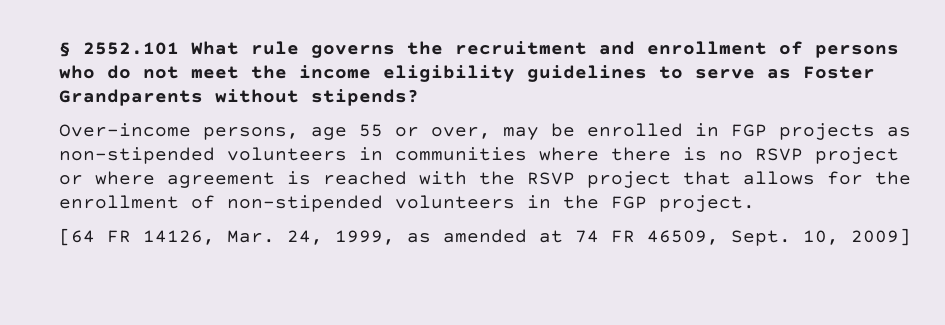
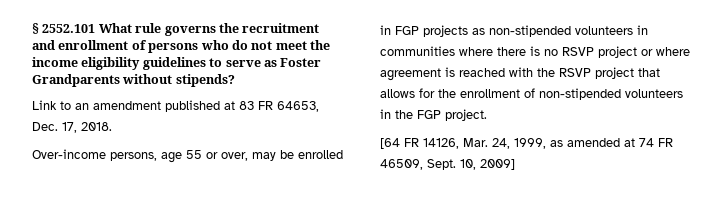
+ Link to an amendment published at 83 FR 64653, Dec. 17, 2018.

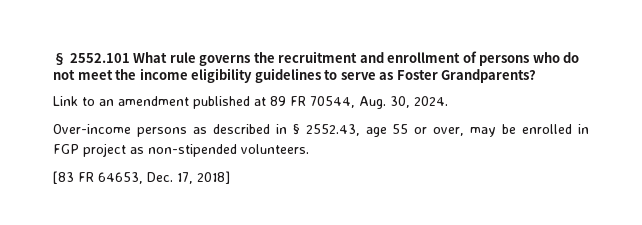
- § 2552.101 What rule governs the recruitment and enrollment of persons who do not meet the income eligibility guidelines to serve as Foster Grandparents without stipends?
+ § 2552.101 What rule governs the recruitment and enrollment of persons who do not meet the income eligibility guidelines to serve as Foster Grandparents?
- Link to an amendment published at 83 FR 64653, Dec. 17, 2018.
- Over-income persons, age 55 or over, may be enrolled in FGP projects as non-stipended volunteers in communities where there is no RSVP project or where agreement is reached with the RSVP project that allows for the enrollment of non-stipended volunteers in the FGP project.
- [64 FR 14126, Mar. 24, 1999, as amended at 74 FR 46509, Sept. 10, 2009]
+ Link to an amendment published at 89 FR 70544, Aug. 30, 2024.
+ Over-income persons as described in § 2552.43, age 55 or over, may be enrolled in FGP project as non-stipended volunteers.
+ [83 FR 64653, Dec. 17, 2018]

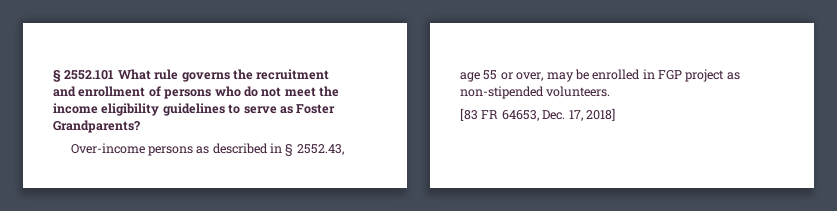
- Link to an amendment published at 89 FR 70544, Aug. 30, 2024.

